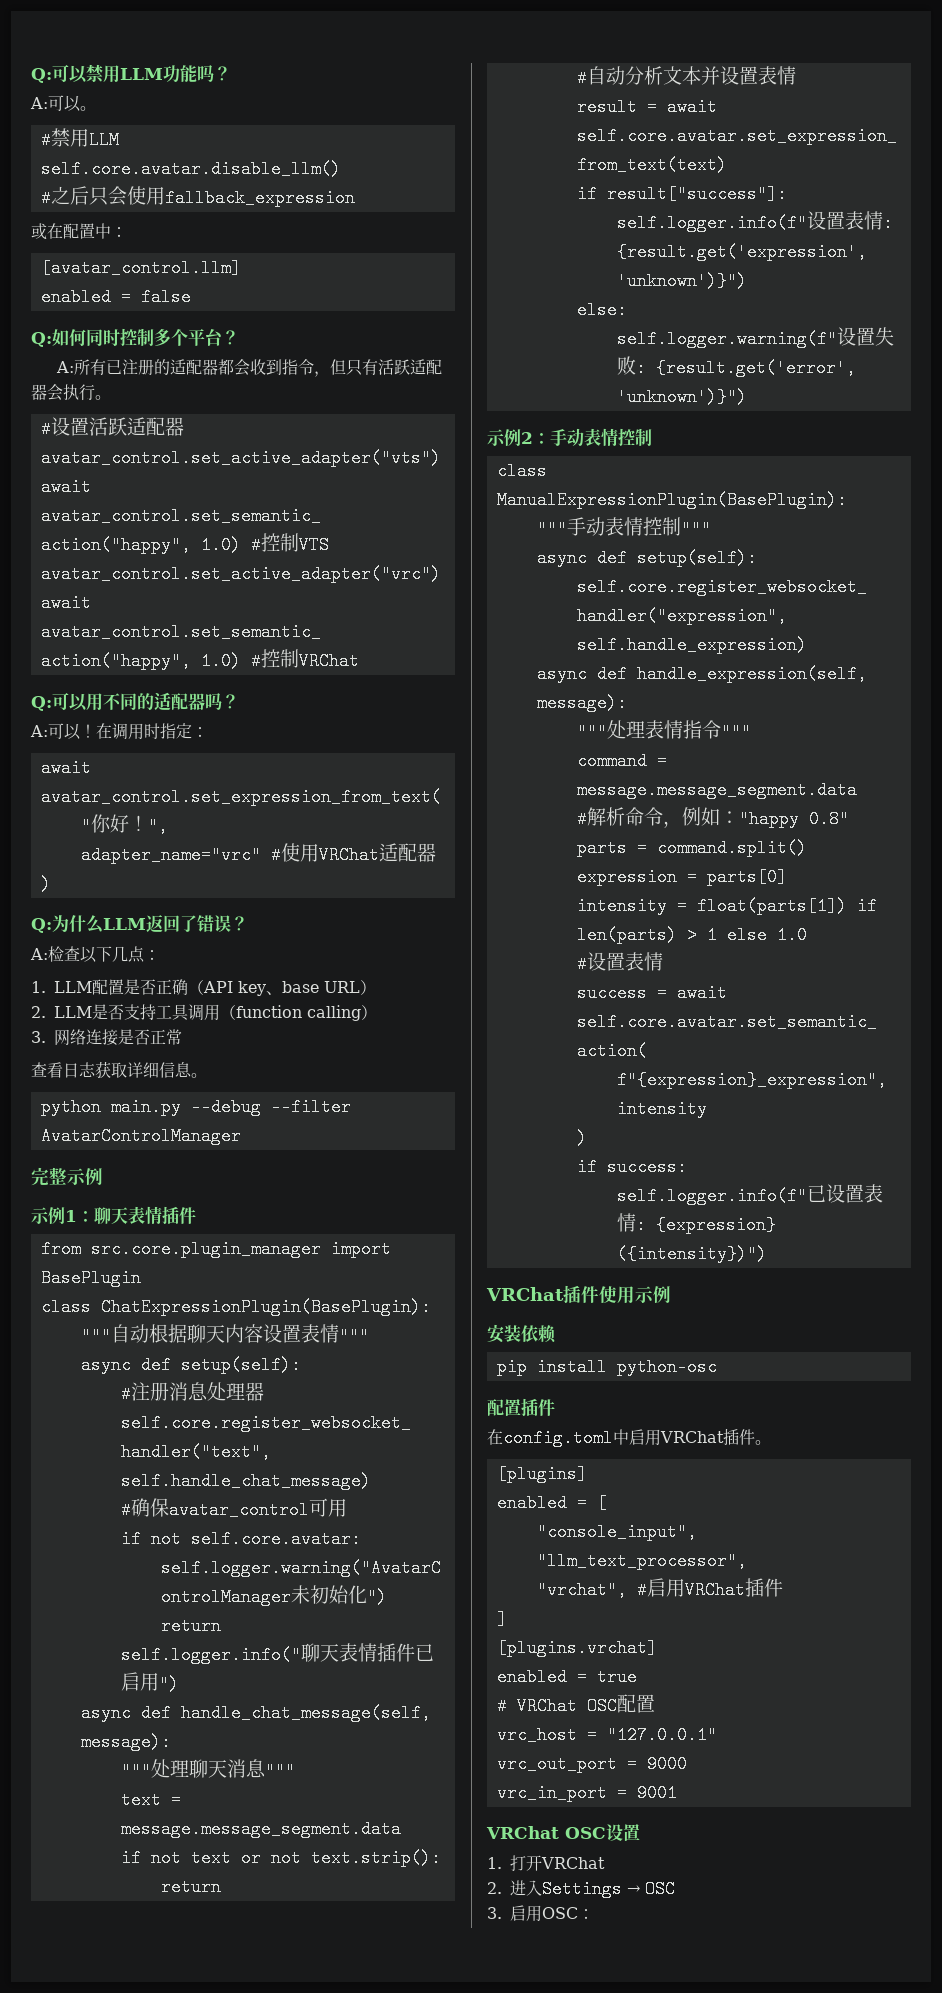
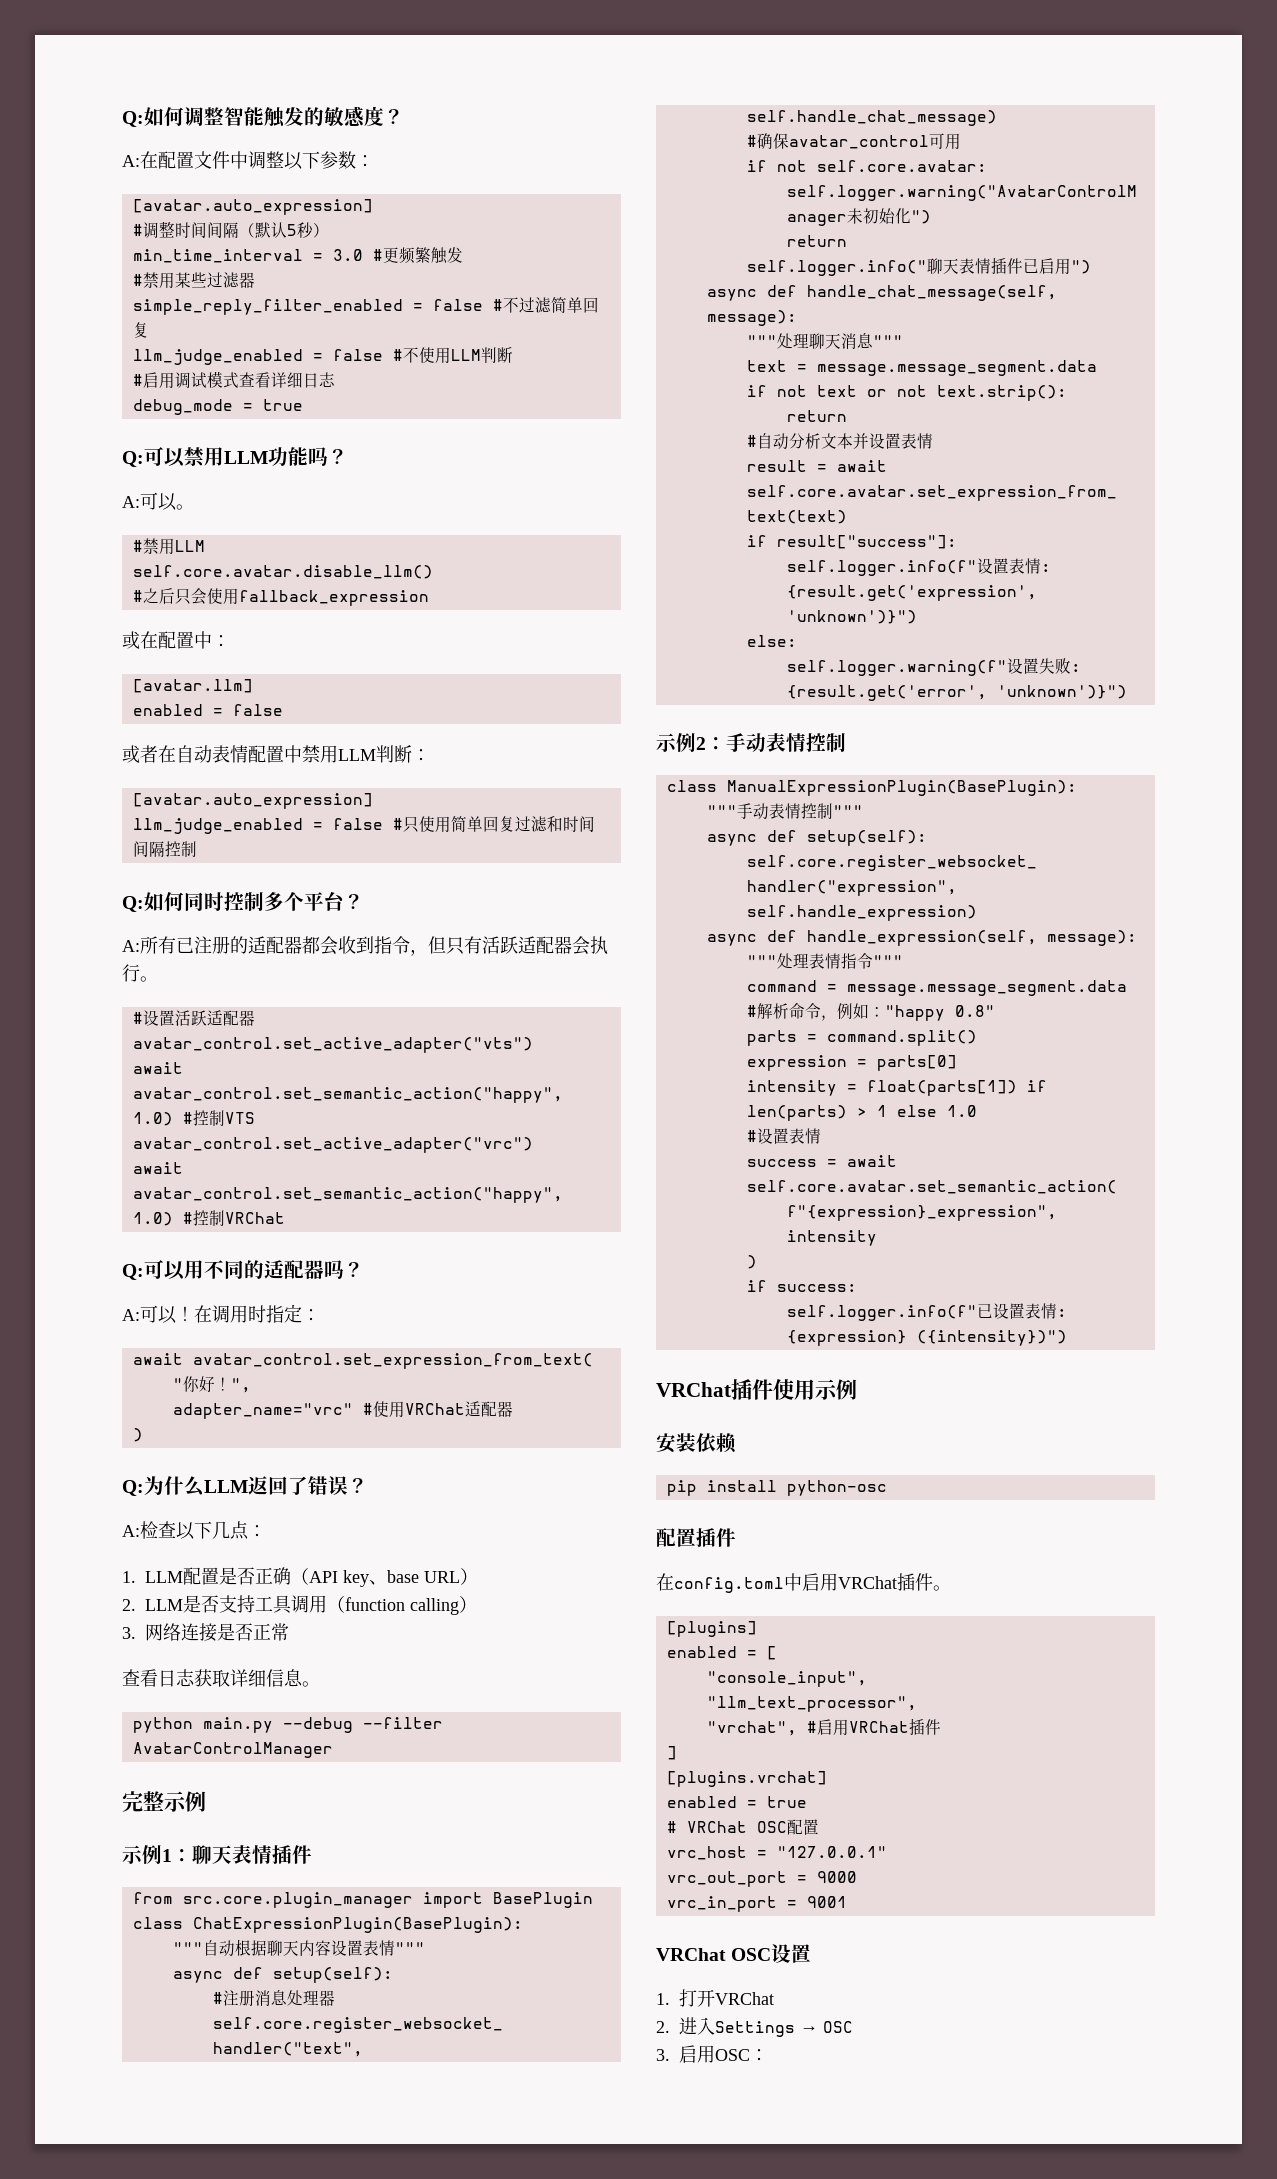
+ Q:如何调整智能触发的敏感度？
+ A:在配置文件中调整以下参数：
+ [avatar.auto_expression]
+ #调整时间间隔（默认5秒）
+ min_time_interval = 3.0 #更频繁触发
+ #禁用某些过滤器
+ simple_reply_filter_enabled = false #不过滤简单回复
+ llm_judge_enabled = false #不使用LLM判断
+ #启用调试模式查看详细日志
+ debug_mode = true
- [avatar_control.llm]
+ [avatar.llm]
+ 或者在自动表情配置中禁用LLM判断：
+ [avatar.auto_expression]
+ llm_judge_enabled = false #只使用简单回复过滤和时间间隔控制

